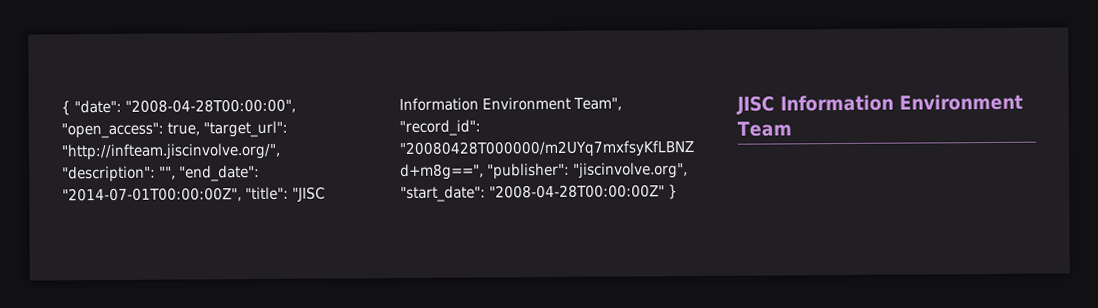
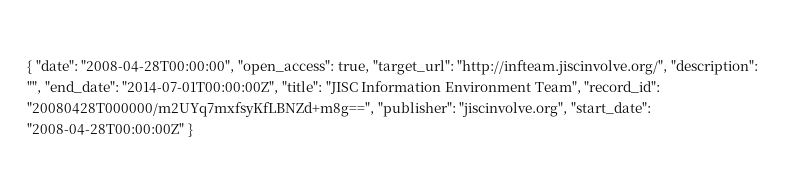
- JISC Information Environment Team

